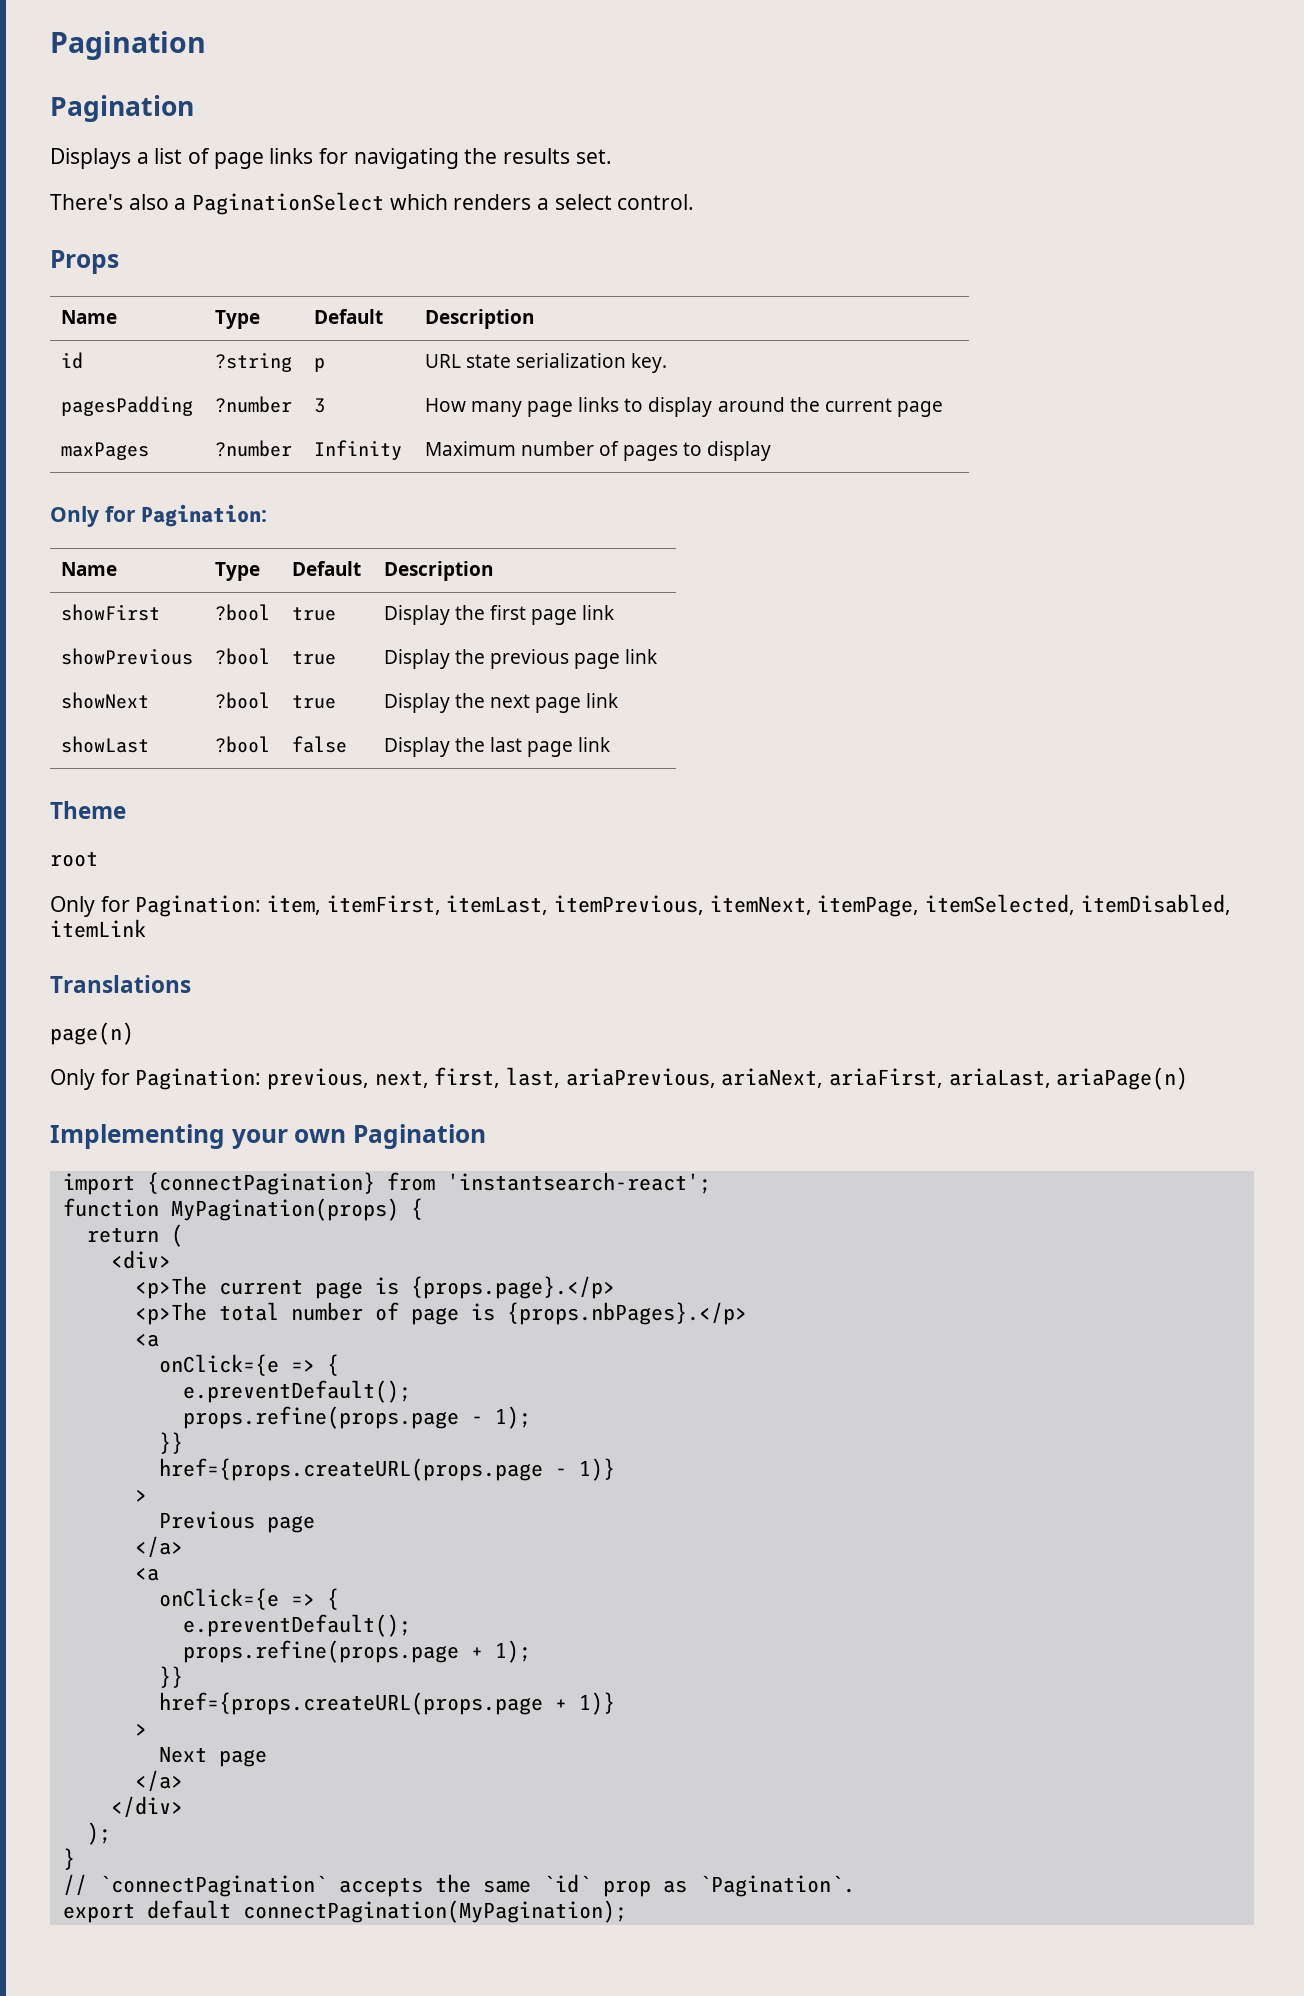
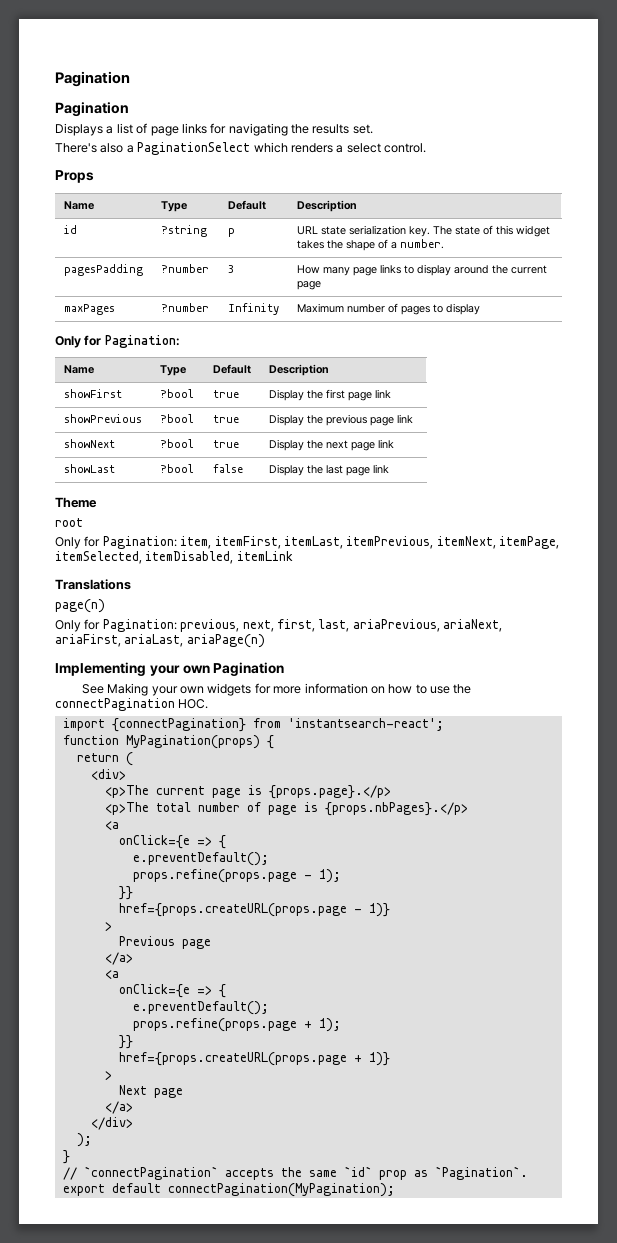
- id | ?string | p | URL state serialization key.
+ id | ?string | p | URL state serialization key. The state of this widget takes the shape of a number.
+ See Making your own widgets for more information on how to use the connectPagination HOC.

